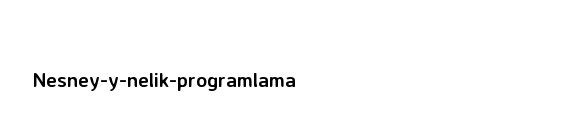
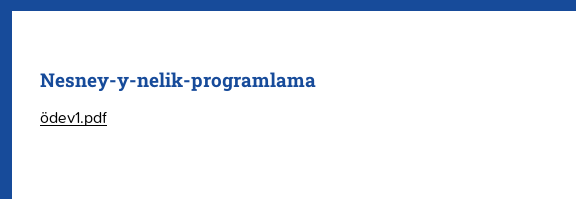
+ ödev1.pdf

